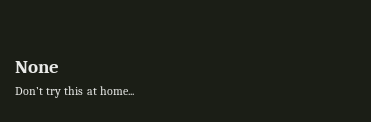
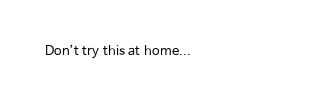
- None

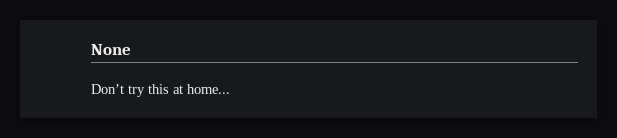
+ None

